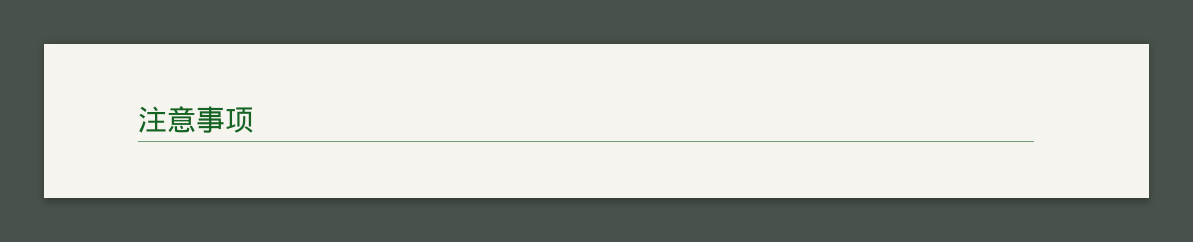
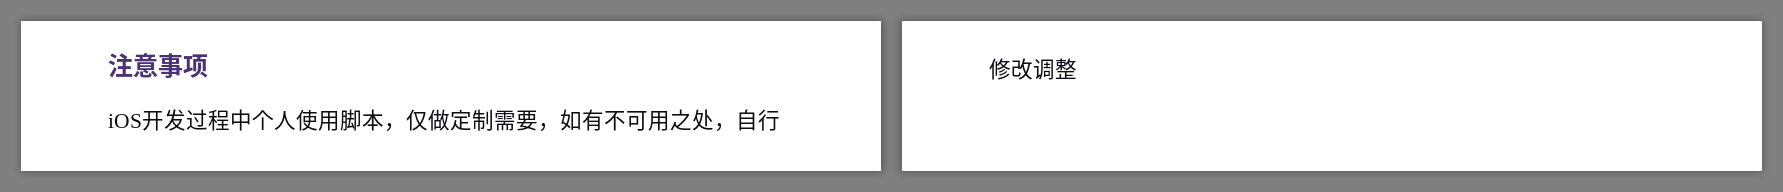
+ iOS开发过程中个人使用脚本，仅做定制需要，如有不可用之处，自行修改调整

